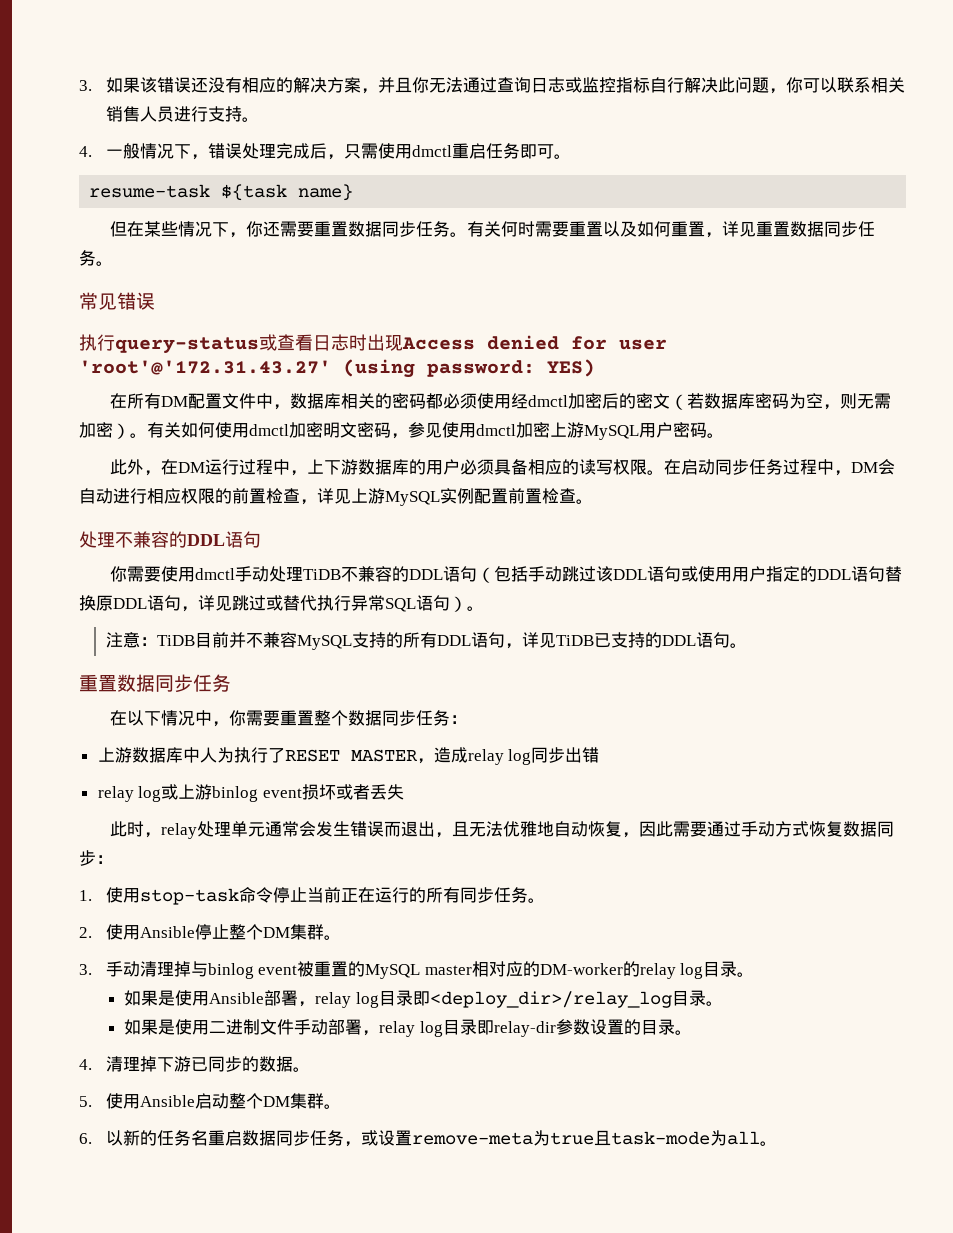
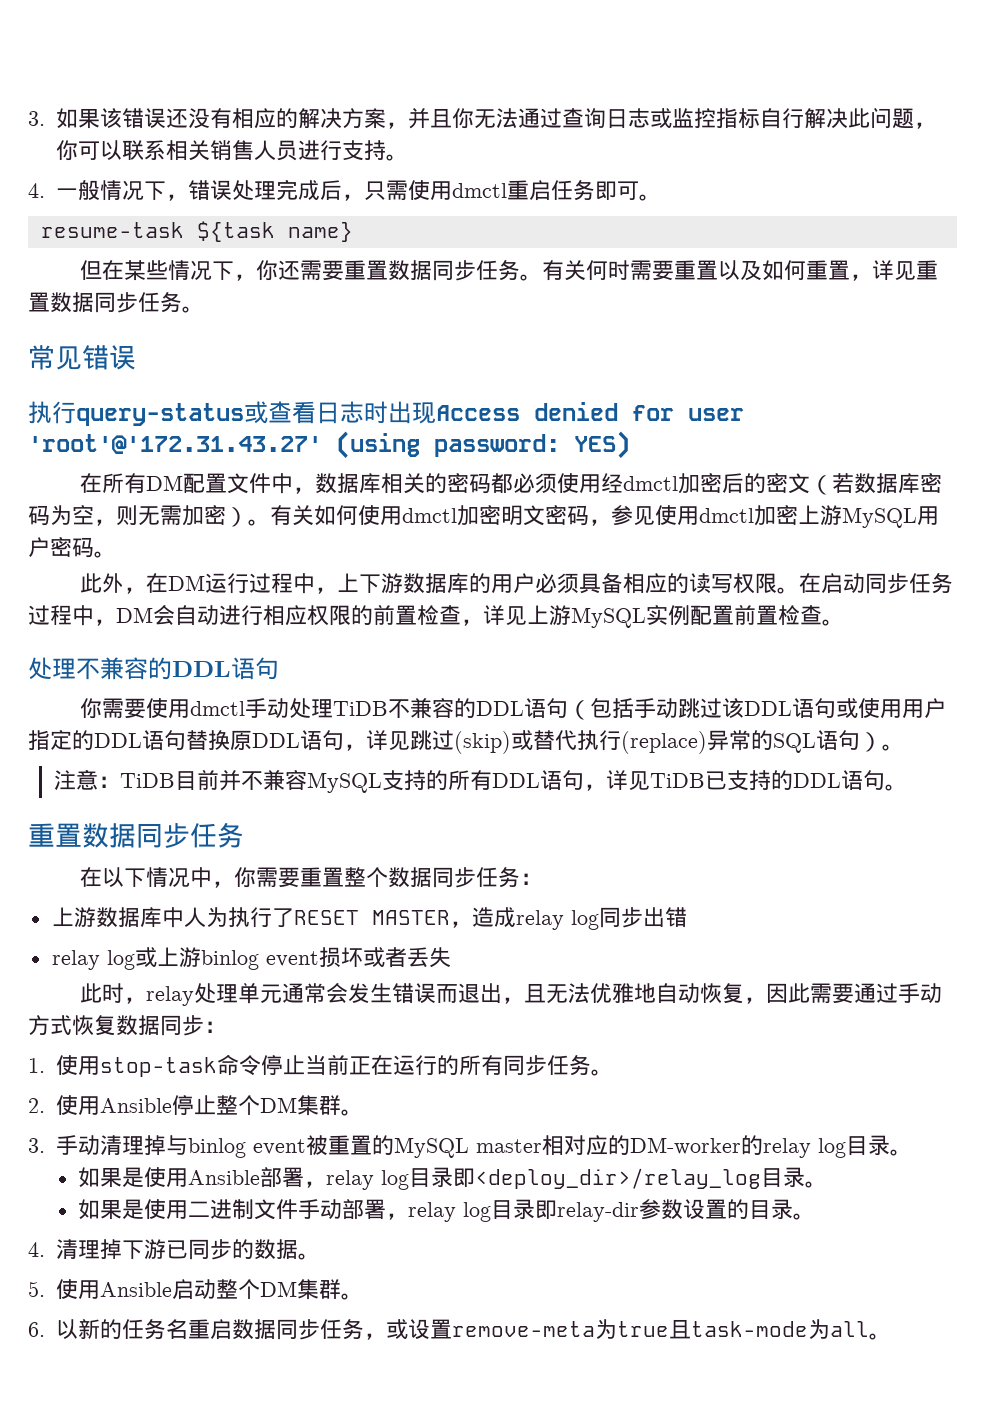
- 你需要使用dmctl手动处理TiDB不兼容的DDL语句（包括手动跳过该DDL语句或使用用户指定的DDL语句替换原DDL语句，详见跳过或替代执行异常SQL语句）。
+ 你需要使用dmctl手动处理TiDB不兼容的DDL语句（包括手动跳过该DDL语句或使用用户指定的DDL语句替换原DDL语句，详见跳过(skip)或替代执行(replace)异常的SQL语句）。

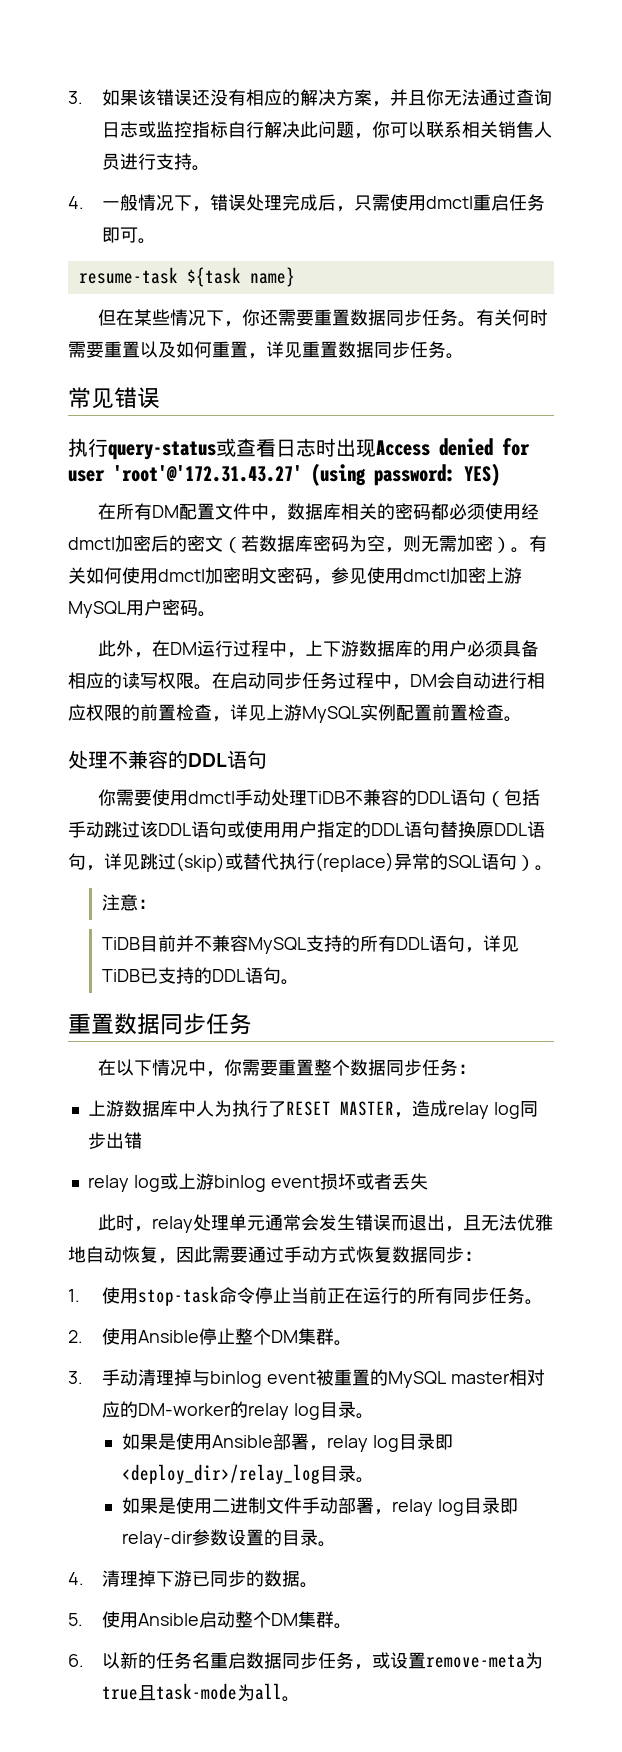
- 注意：TiDB目前并不兼容MySQL支持的所有DDL语句，详见TiDB已支持的DDL语句。
+ 注意：
+ TiDB目前并不兼容MySQL支持的所有DDL语句，详见TiDB已支持的DDL语句。

